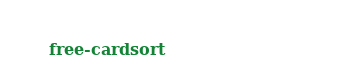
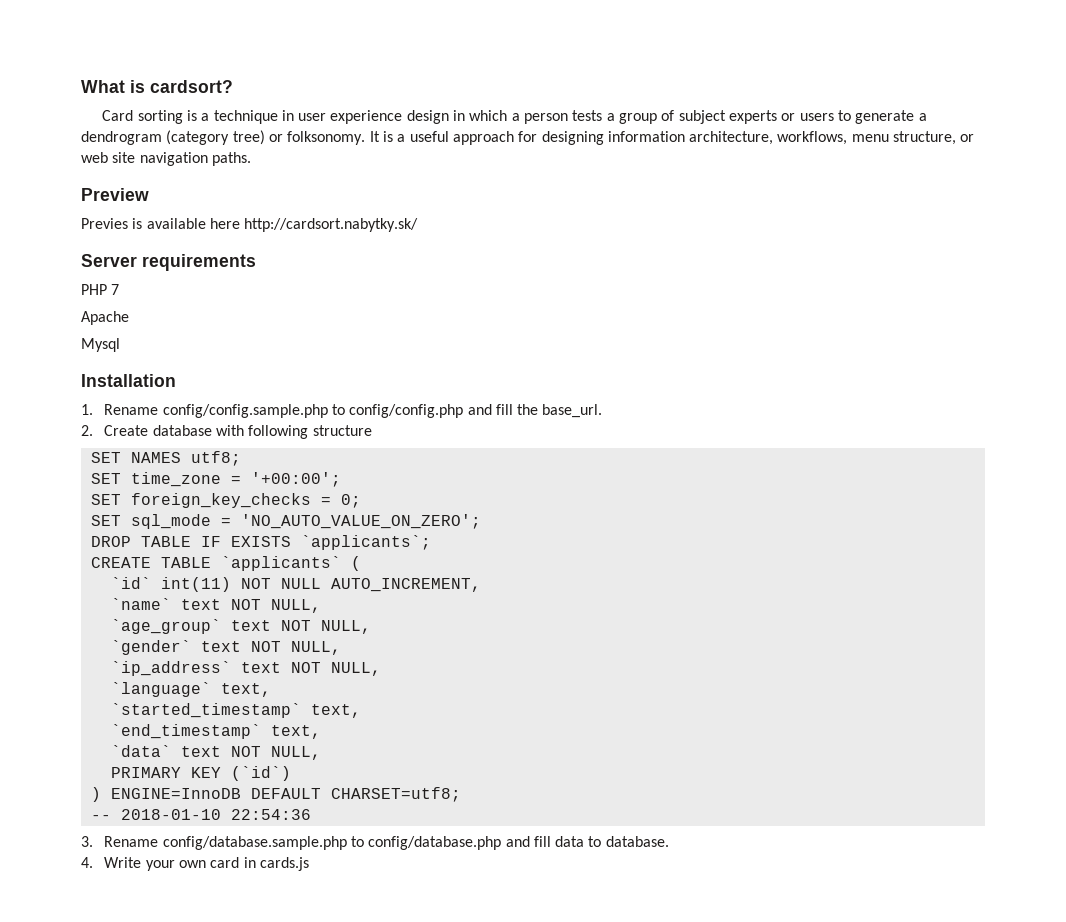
- free-cardsort
+ What is cardsort?
+ Card sorting is a technique in user experience design in which a person tests a group of subject experts or users to generate a dendrogram (category tree) or folksonomy. It is a useful approach for designing information architecture, workflows, menu structure, or web site navigation paths.
+ Preview
+ Previes is available here http://cardsort.nabytky.sk/
+ Server requirements
+ PHP 7
+ Apache
+ Mysql
+ Installation
+ 1. Rename config/config.sample.php to config/config.php and fill the base_url.
+ 2. Create database with following structure
+ SET NAMES utf8;
+ SET time_zone = '+00:00';
+ SET foreign_key_checks = 0;
+ SET sql_mode = 'NO_AUTO_VALUE_ON_ZERO';
+ DROP TABLE IF EXISTS `applicants`;
+ CREATE TABLE `applicants` (
+ `id` int(11) NOT NULL AUTO_INCREMENT,
+ `name` text NOT NULL,
+ `age_group` text NOT NULL,
+ `gender` text NOT NULL,
+ `ip_address` text NOT NULL,
+ `language` text,
+ `started_timestamp` text,
+ `end_timestamp` text,
+ `data` text NOT NULL,
+ PRIMARY KEY (`id`)
+ ) ENGINE=InnoDB DEFAULT CHARSET=utf8;
+ -- 2018-01-10 22:54:36
+ 3. Rename config/database.sample.php to config/database.php and fill data to database.
+ 4. Write your own card in cards.js

